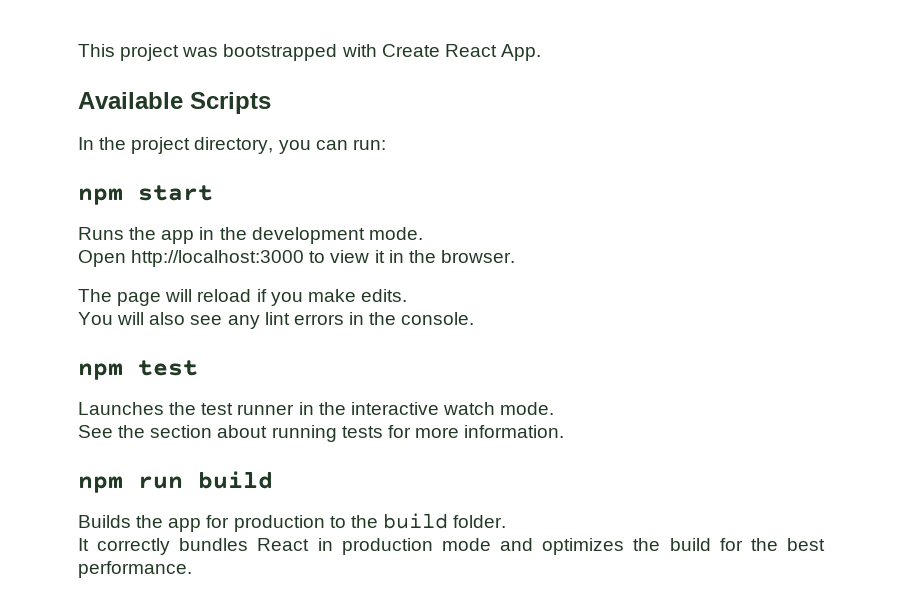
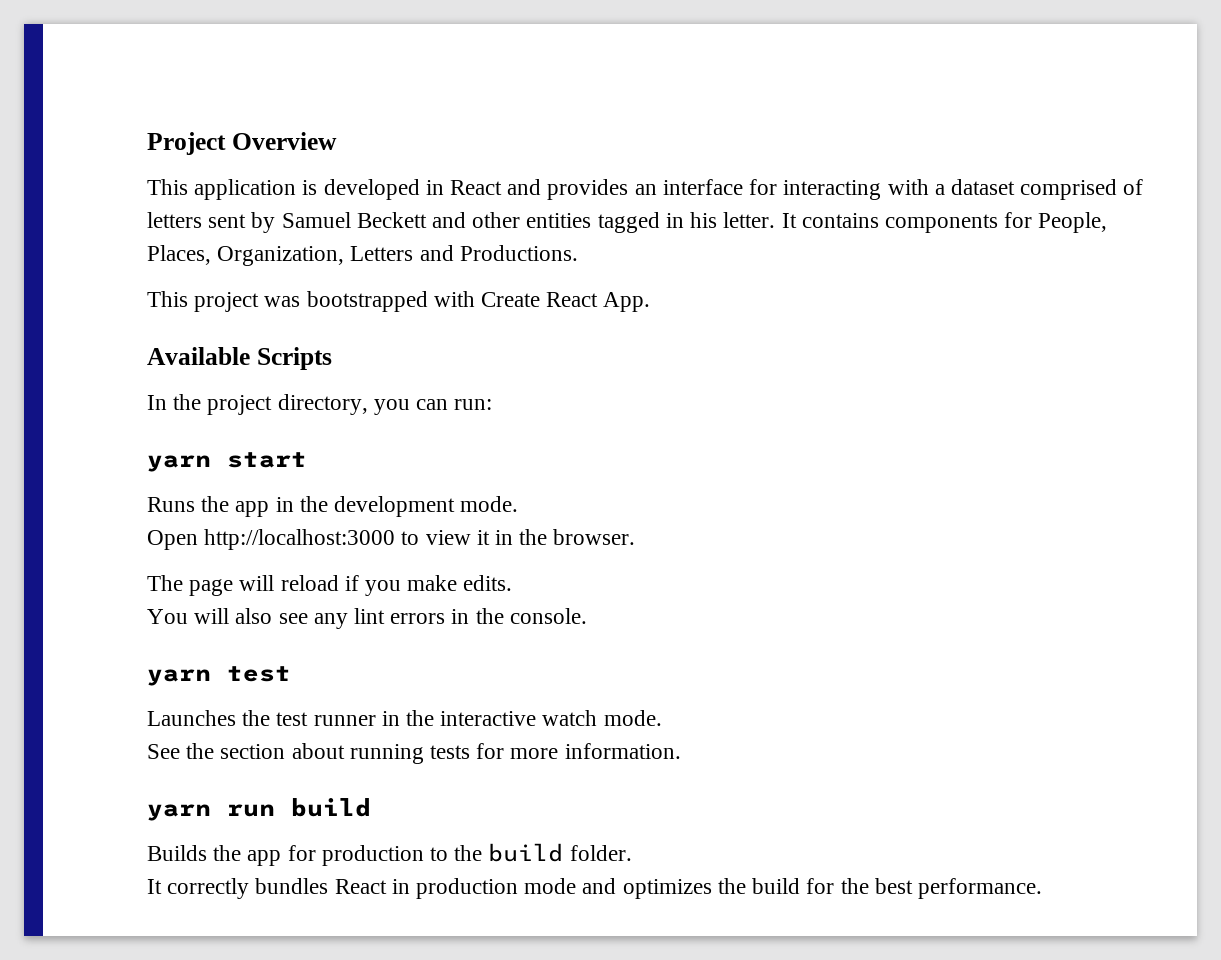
+ Project Overview
+ This application is developed in React and provides an interface for interacting with a dataset comprised of letters sent by Samuel Beckett and other entities tagged in his letter. It contains components for People, Places, Organization, Letters and Productions.
- npm start
+ yarn start
- npm test
+ yarn test
- npm run build
+ yarn run build

